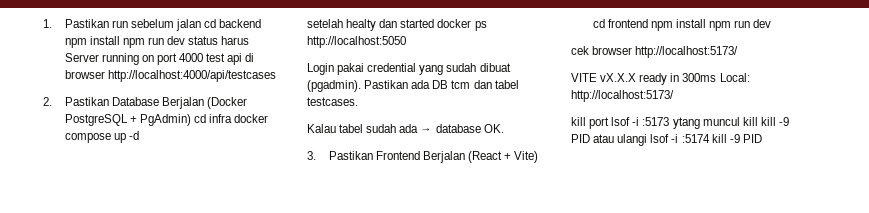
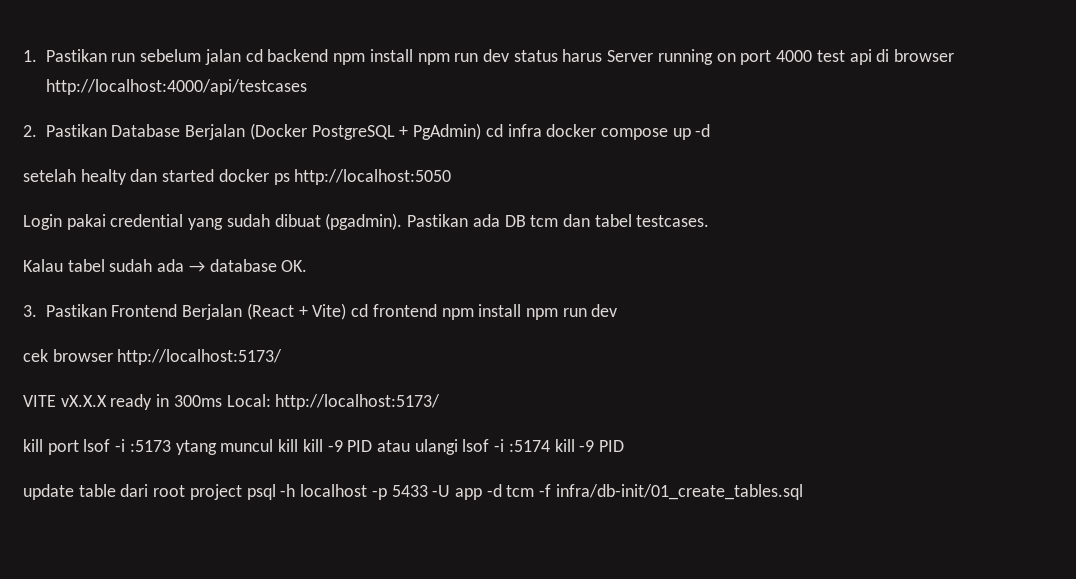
+ update table dari root project psql -h localhost -p 5433 -U app -d tcm -f infra/db-init/01_create_tables.sql

